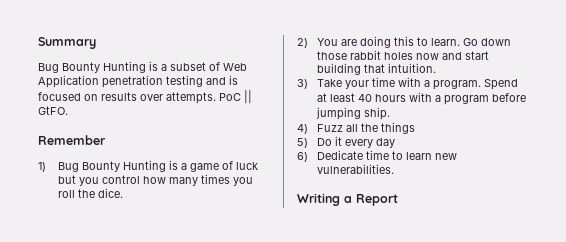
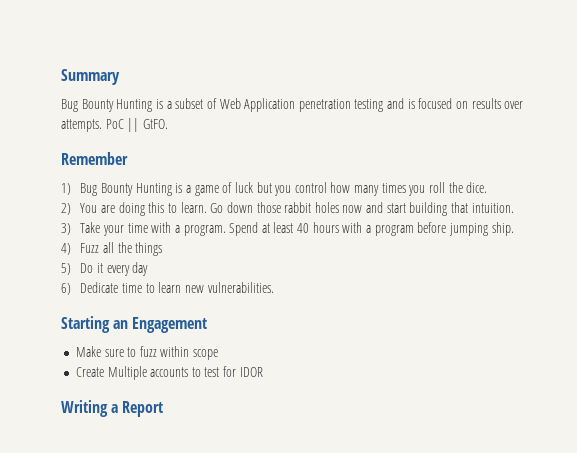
+ Starting an Engagement
+ Make sure to fuzz within scope
+ Create Multiple accounts to test for IDOR

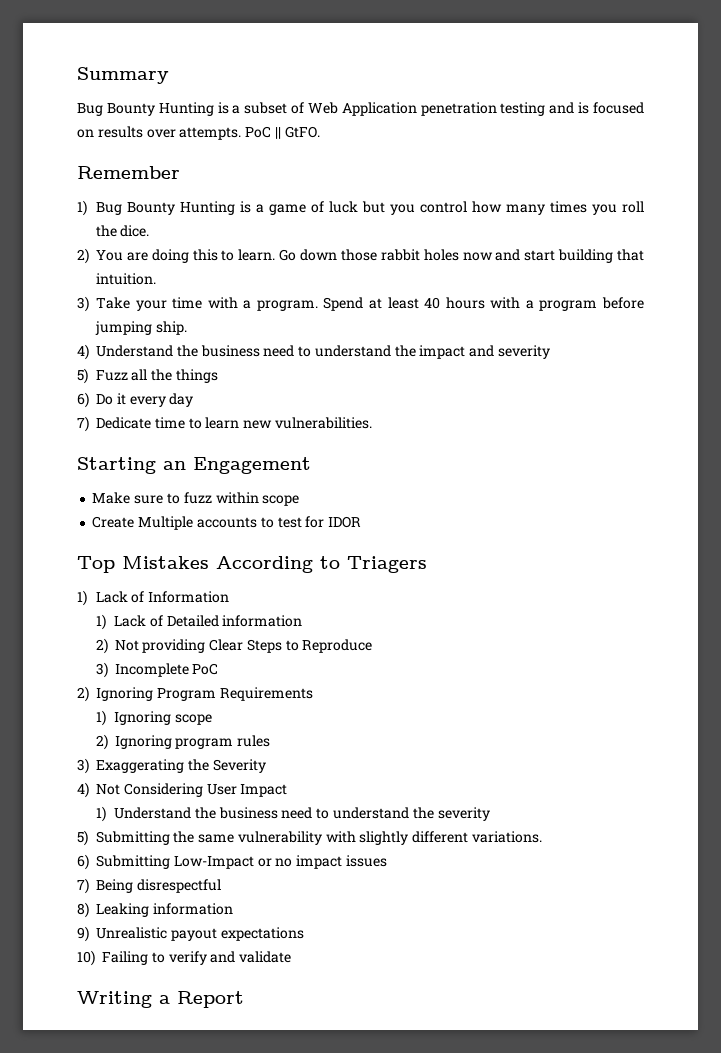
- 4) Fuzz all the things
+ 4) Understand the business need to understand the impact and severity
+ 5) Fuzz all the things
- 5) Do it every day
+ 6) Do it every day
- 6) Dedicate time to learn new vulnerabilities.
+ 7) Dedicate time to learn new vulnerabilities.
+ Top Mistakes According to Triagers
+ 1) Lack of Information
+ 1) Lack of Detailed information
+ 2) Not providing Clear Steps to Reproduce
+ 3) Incomplete PoC
+ 2) Ignoring Program Requirements
+ 1) Ignoring scope
+ 2) Ignoring program rules
+ 3) Exaggerating the Severity
+ 4) Not Considering User Impact
+ 1) Understand the business need to understand the severity
+ 5) Submitting the same vulnerability with slightly different variations.
+ 6) Submitting Low-Impact or no impact issues
+ 7) Being disrespectful
+ 8) Leaking information
+ 9) Unrealistic payout expectations
+ 10) Failing to verify and validate

